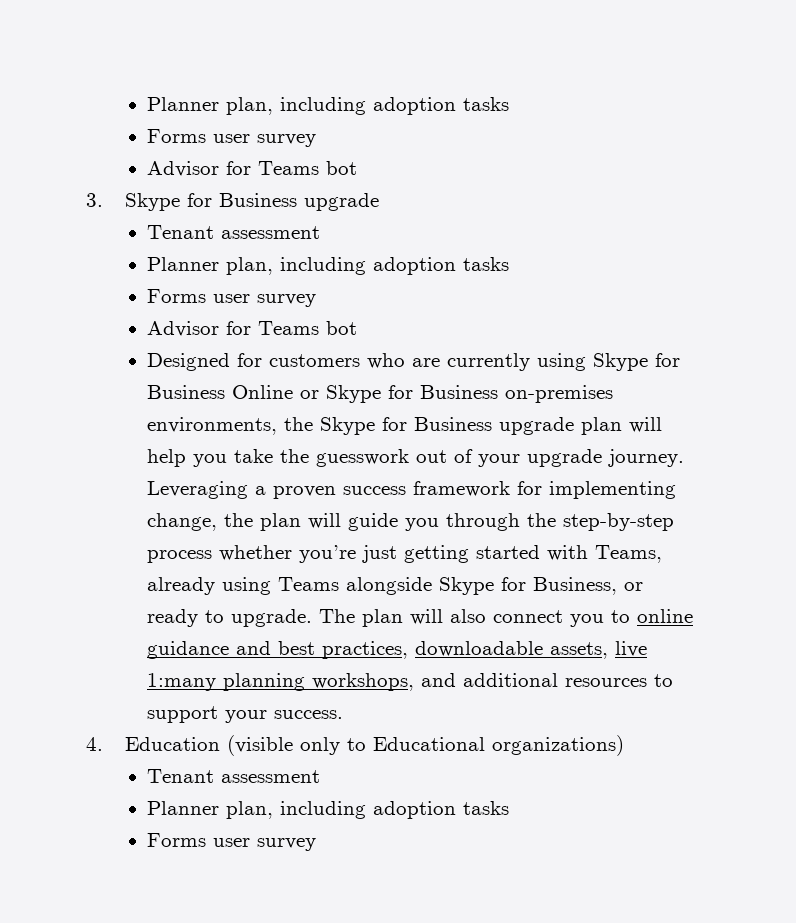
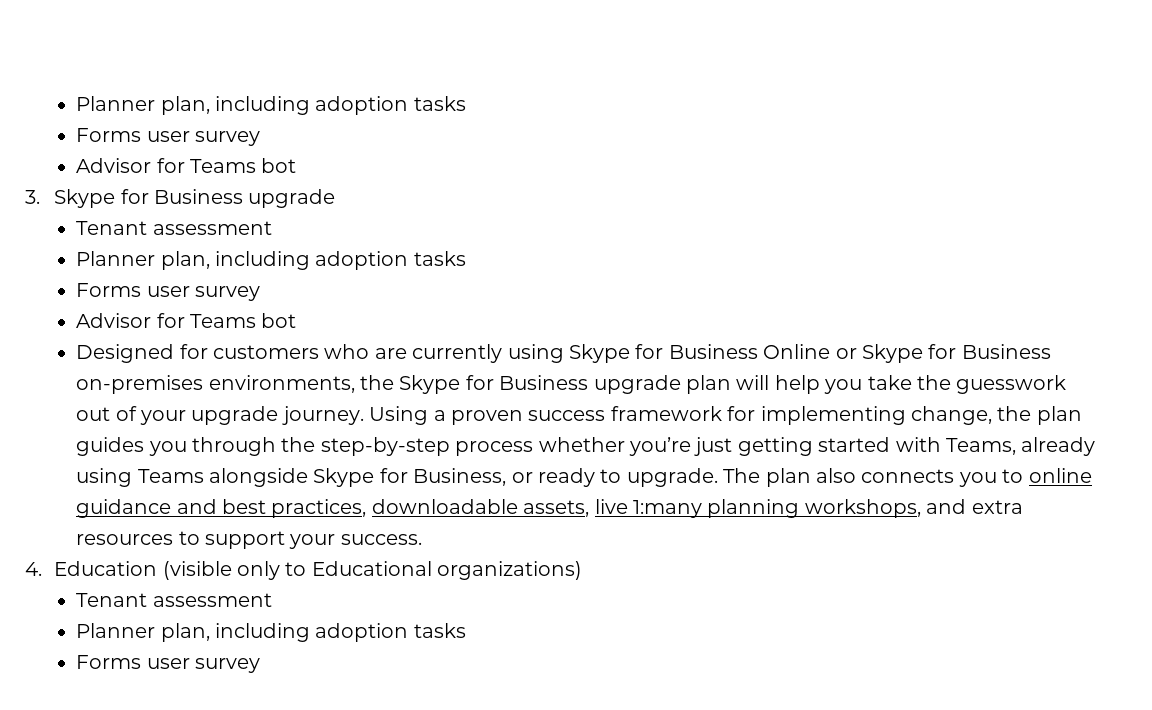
- Leveraging a proven success framework for implementing change, the plan will guide you through the step-by-step process whether you’re just getting started with Teams, already using Teams alongside Skype for Business, or ready to upgrade.
+ Using a proven success framework for implementing change, the plan guides you through the step-by-step process whether you’re just getting started with Teams, already using Teams alongside Skype for Business, or ready to upgrade.
- The plan will also connect you to online guidance and best practices, downloadable assets, live 1:many planning workshops, and additional resources to support your success.
+ The plan also connects you to online guidance and best practices, downloadable assets, live 1:many planning workshops, and extra resources to support your success.

